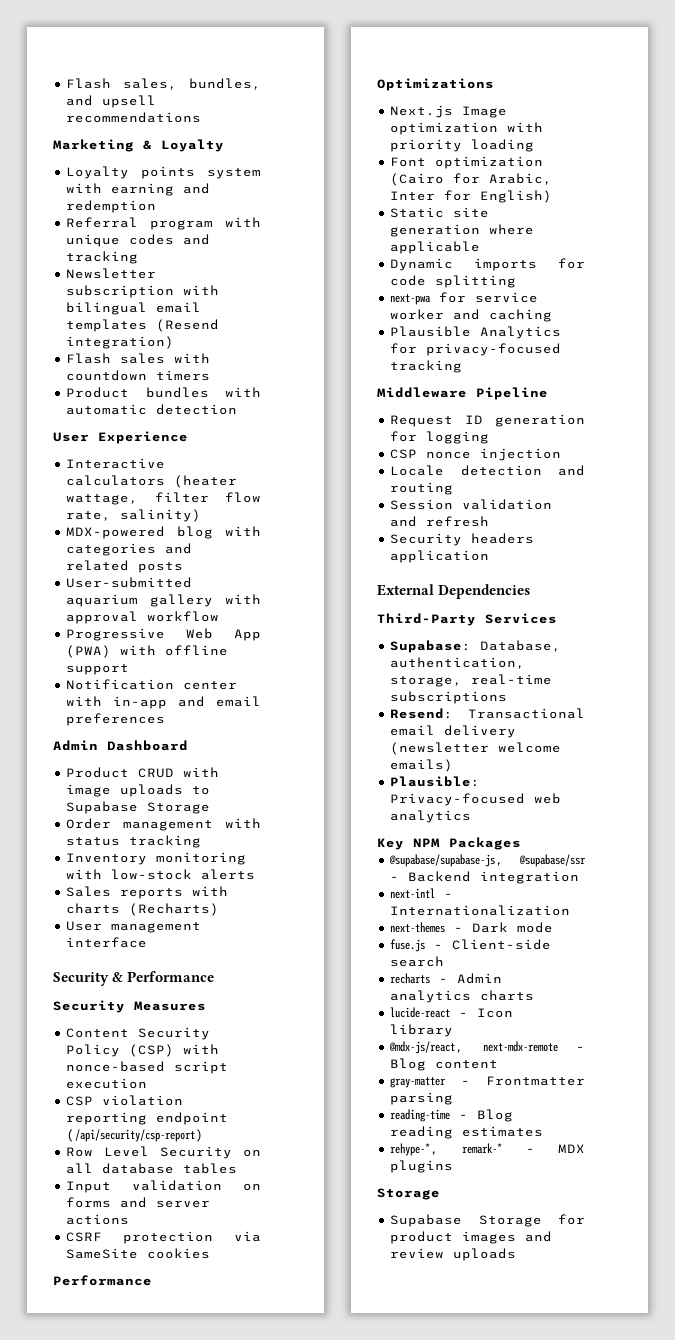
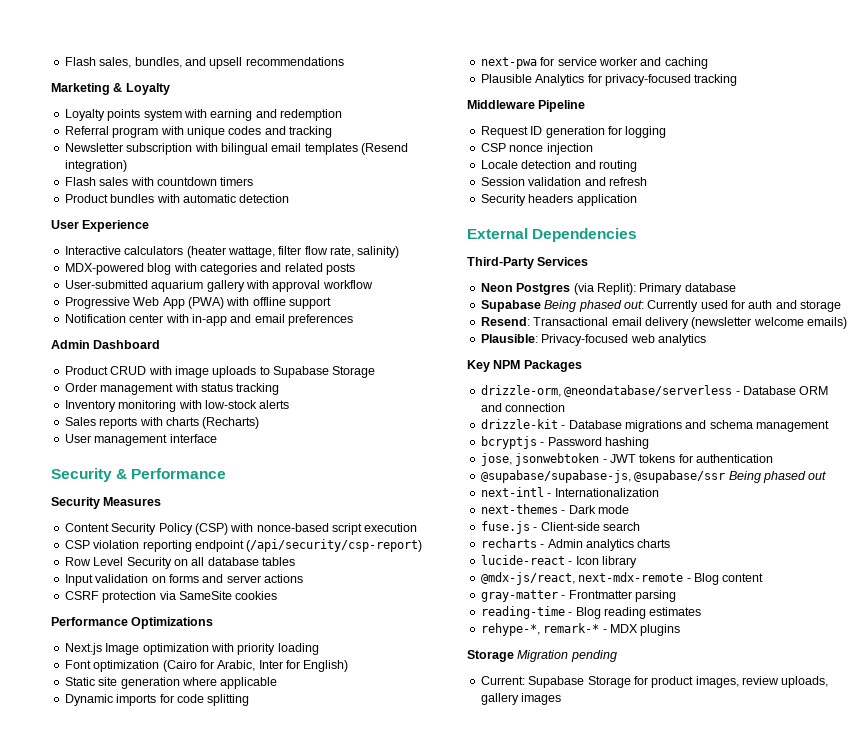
- Supabase: Database, authentication, storage, real-time subscriptions
+ Neon Postgres (via Replit): Primary database
+ Supabase Being phased out: Currently used for auth and storage
+ drizzle-orm, @neondatabase/serverless - Database ORM and connection
+ drizzle-kit - Database migrations and schema management
+ bcryptjs - Password hashing
+ jose, jsonwebtoken - JWT tokens for authentication
- @supabase/supabase-js, @supabase/ssr - Backend integration
+ @supabase/supabase-js, @supabase/ssr Being phased out
  rehype-*, remark-* - MDX plugins
- Storage
- Supabase Storage for product images and review uploads
+ Storage Migration pending
+ Current: Supabase Storage for product images, review uploads, gallery images

